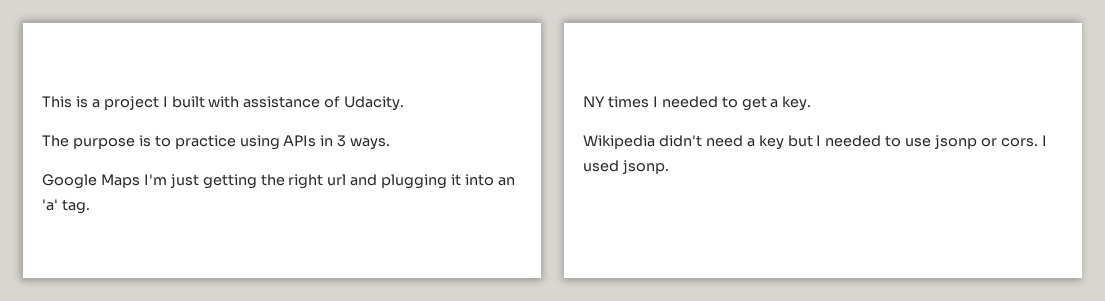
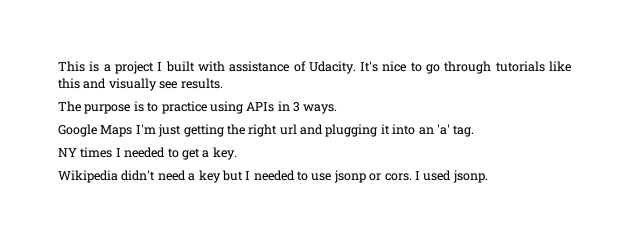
+ It's nice to go through tutorials like this and visually see results.

